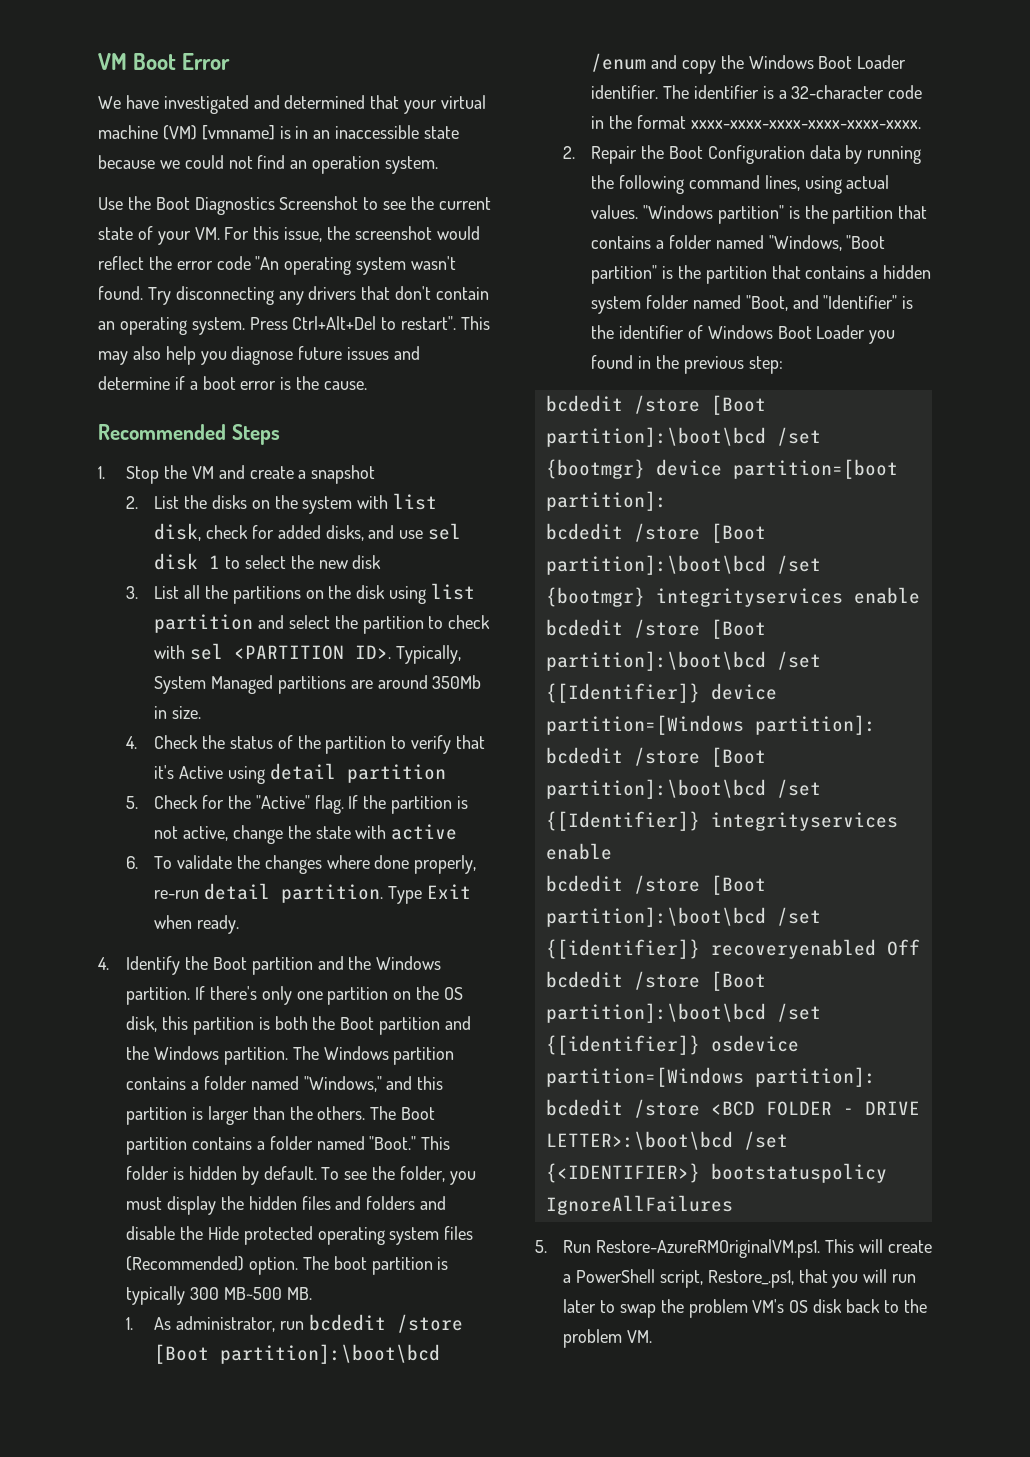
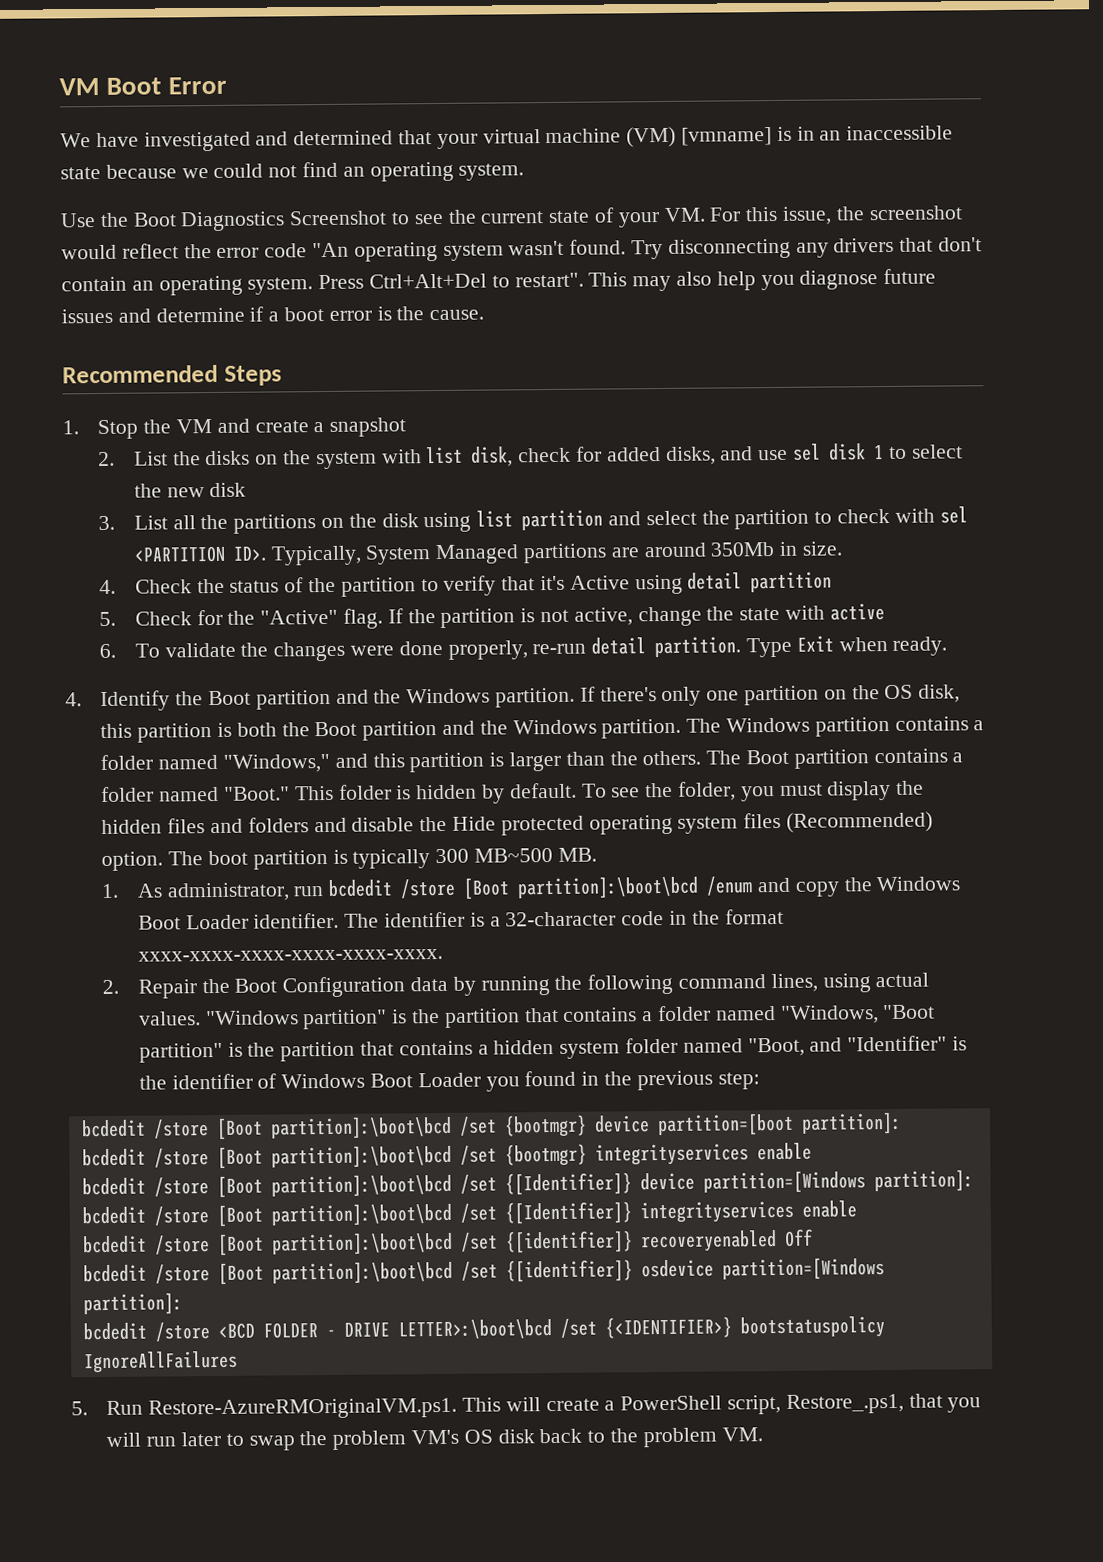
- We have investigated and determined that your virtual machine (VM) [vmname] is in an inaccessible state because we could not find an operation system.
+ We have investigated and determined that your virtual machine (VM) [vmname] is in an inaccessible state because we could not find an operating system.
- 6. To validate the changes where done properly, re-run detail partition.
+ 6. To validate the changes were done properly, re-run detail partition.

